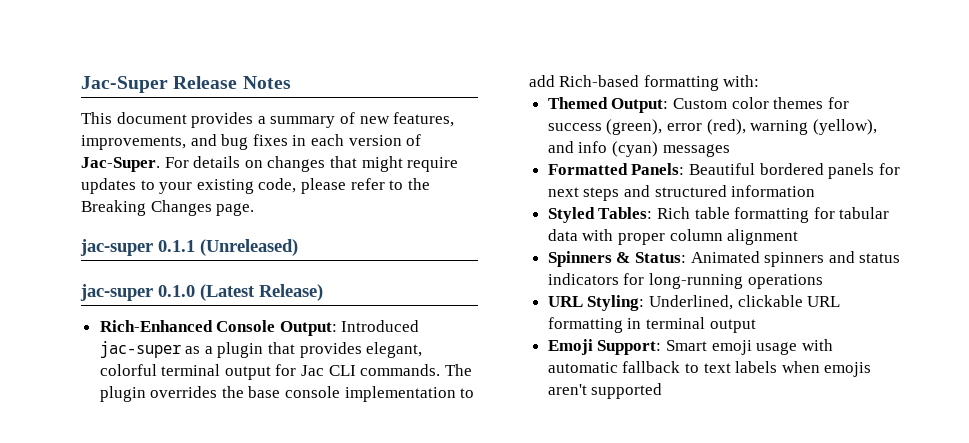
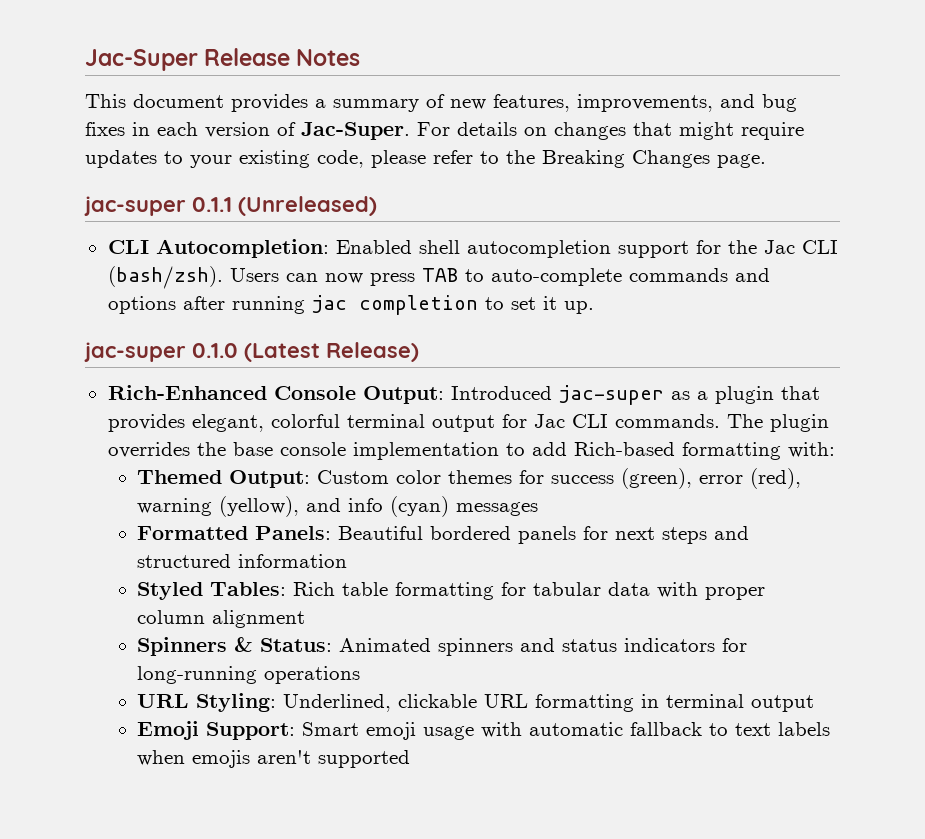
+ CLI Autocompletion: Enabled shell autocompletion support for the Jac CLI (bash/zsh). Users can now press TAB to auto-complete commands and options after running jac completion to set it up.

